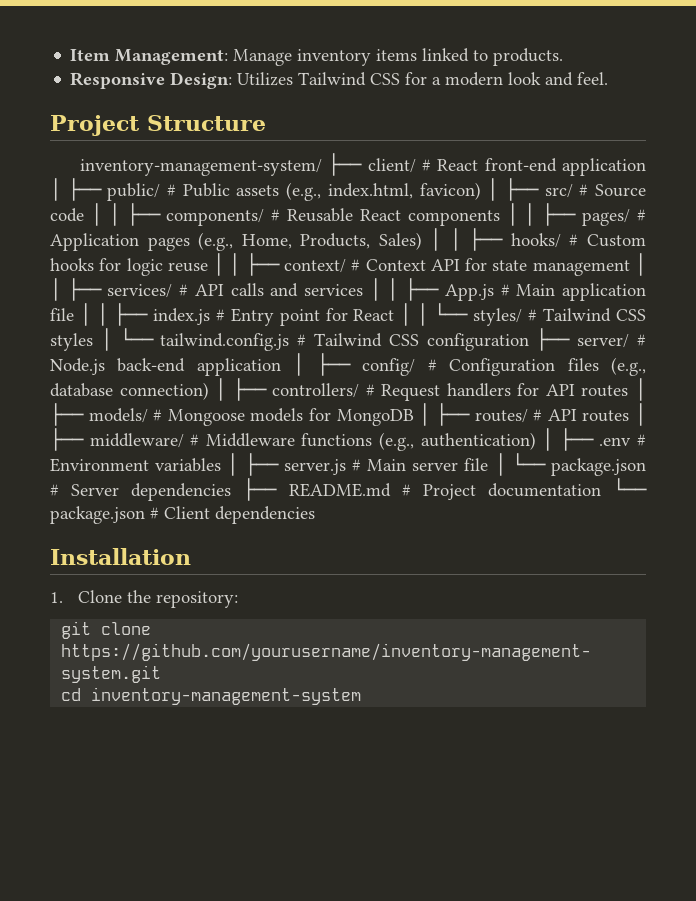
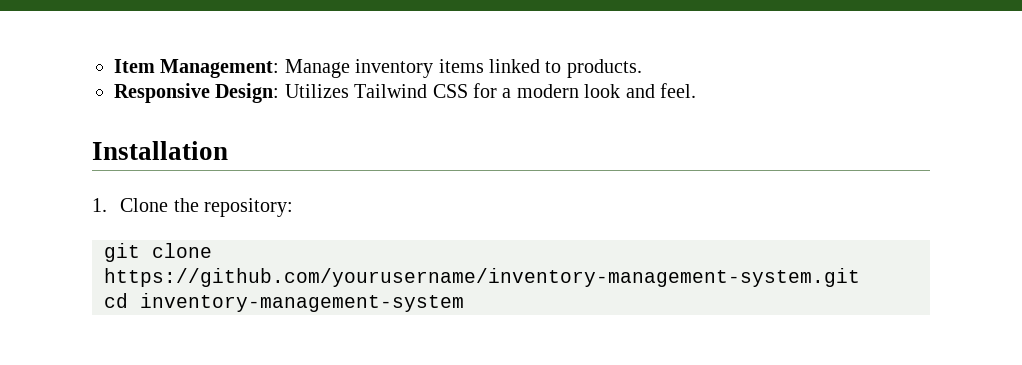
- Project Structure
- inventory-management-system/ ├── client/ # React front-end application │ ├── public/ # Public assets (e.g., index.html, favicon) │ ├── src/ # Source code │ │ ├── components/ # Reusable React components │ │ ├── pages/ # Application pages (e.g., Home, Products, Sales) │ │ ├── hooks/ # Custom hooks for logic reuse │ │ ├── context/ # Context API for state management │ │ ├── services/ # API calls and services │ │ ├── App.js # Main application file │ │ ├── index.js # Entry point for React │ │ └── styles/ # Tailwind CSS styles │ └── tailwind.config.js # Tailwind CSS configuration ├── server/ # Node.js back-end application │ ├── config/ # Configuration files (e.g., database connection) │ ├── controllers/ # Request handlers for API routes │ ├── models/ # Mongoose models for MongoDB │ ├── routes/ # API routes │ ├── middleware/ # Middleware functions (e.g., authentication) │ ├── .env # Environment variables │ ├── server.js # Main server file │ └── package.json # Server dependencies ├── README.md # Project documentation └── package.json # Client dependencies

